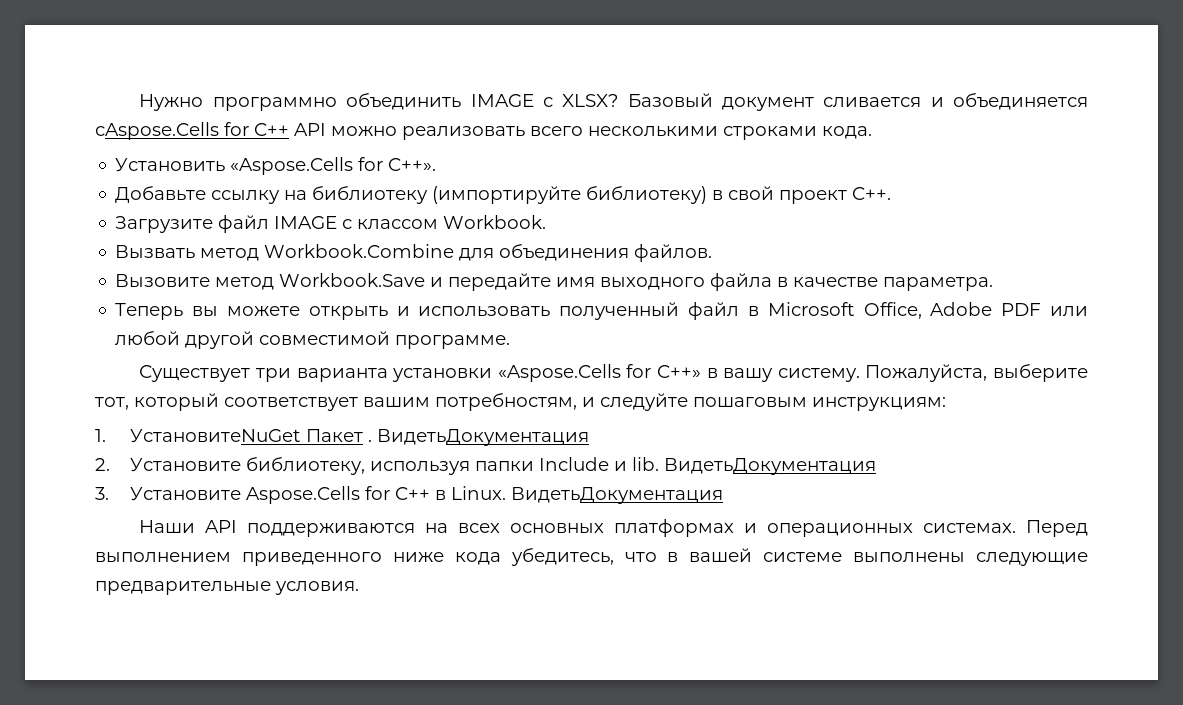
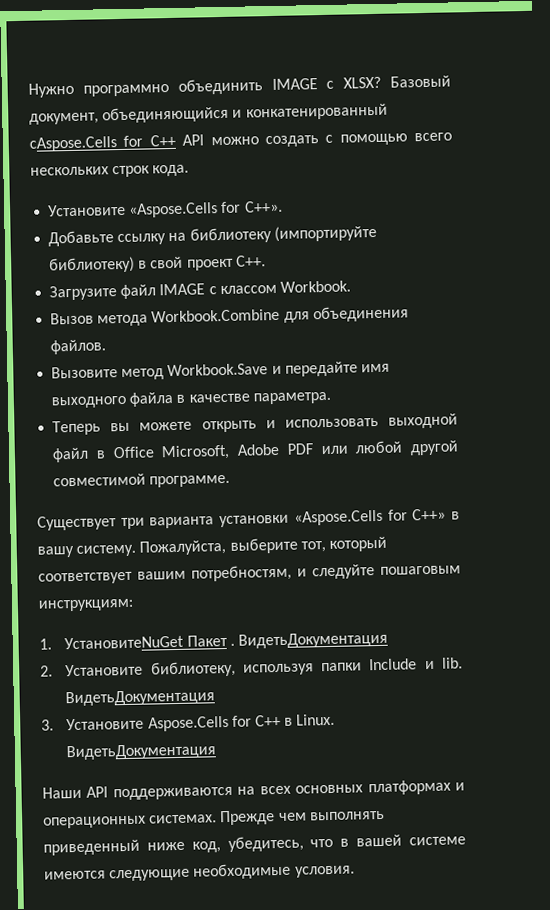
- Базовый документ сливается и объединяется сAspose.Cells for C++ API можно реализовать всего несколькими строками кода.
+ Базовый документ, объединяющийся и конкатенированный сAspose.Cells for C++ API можно создать с помощью всего нескольких строк кода.
- Установить «Aspose.Cells for C++».
+ Установите «Aspose.Cells for C++».
- Вызвать метод Workbook.Combine для объединения файлов.
+ Вызов метода Workbook.Combine для объединения файлов.
- Теперь вы можете открыть и использовать полученный файл в Microsoft Office, Adobe PDF или любой другой совместимой программе.
+ Теперь вы можете открыть и использовать выходной файл в Office Microsoft, Adobe PDF или любой другой совместимой программе.
- Перед выполнением приведенного ниже кода убедитесь, что в вашей системе выполнены следующие предварительные условия.
+ Прежде чем выполнять приведенный ниже код, убедитесь, что в вашей системе имеются следующие необходимые условия.

